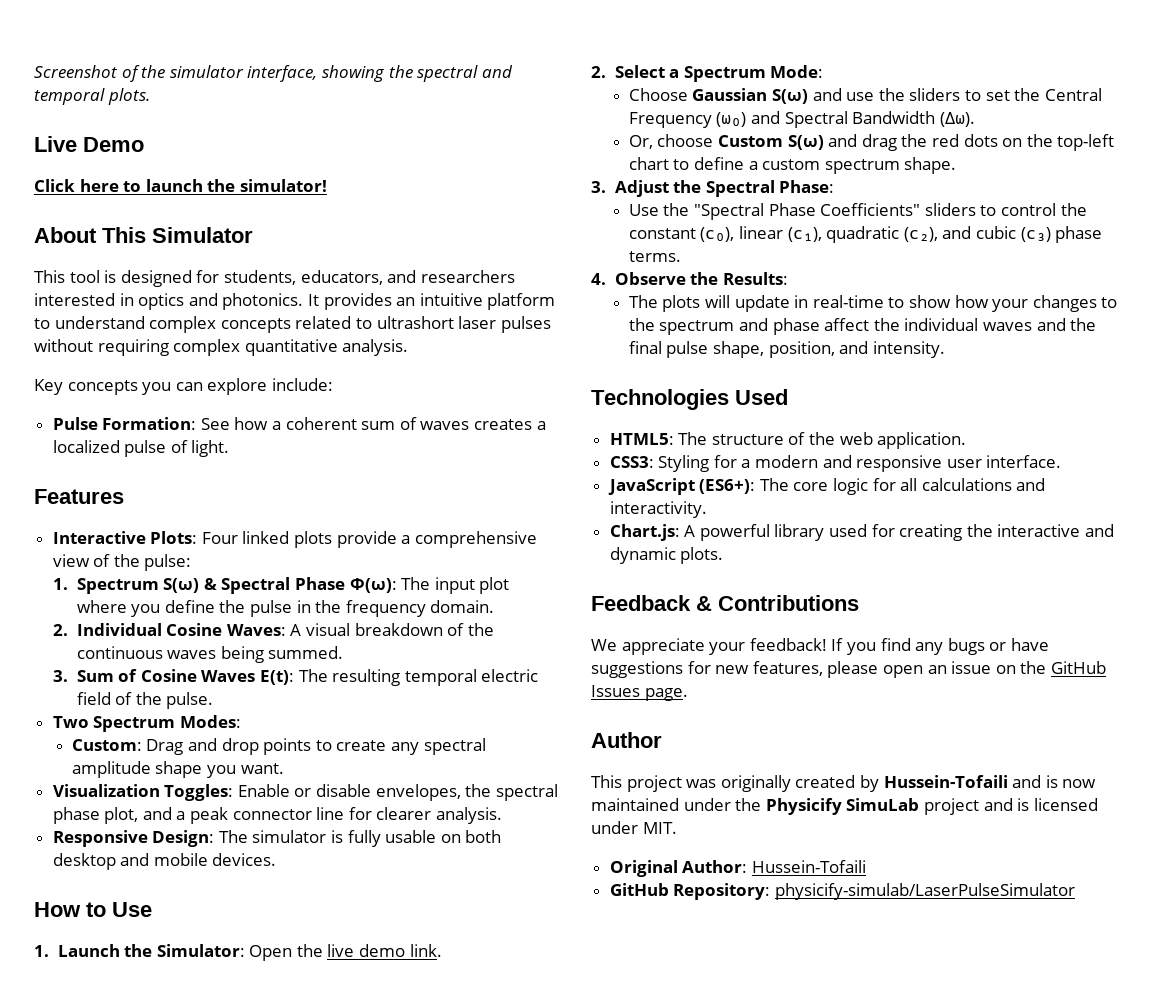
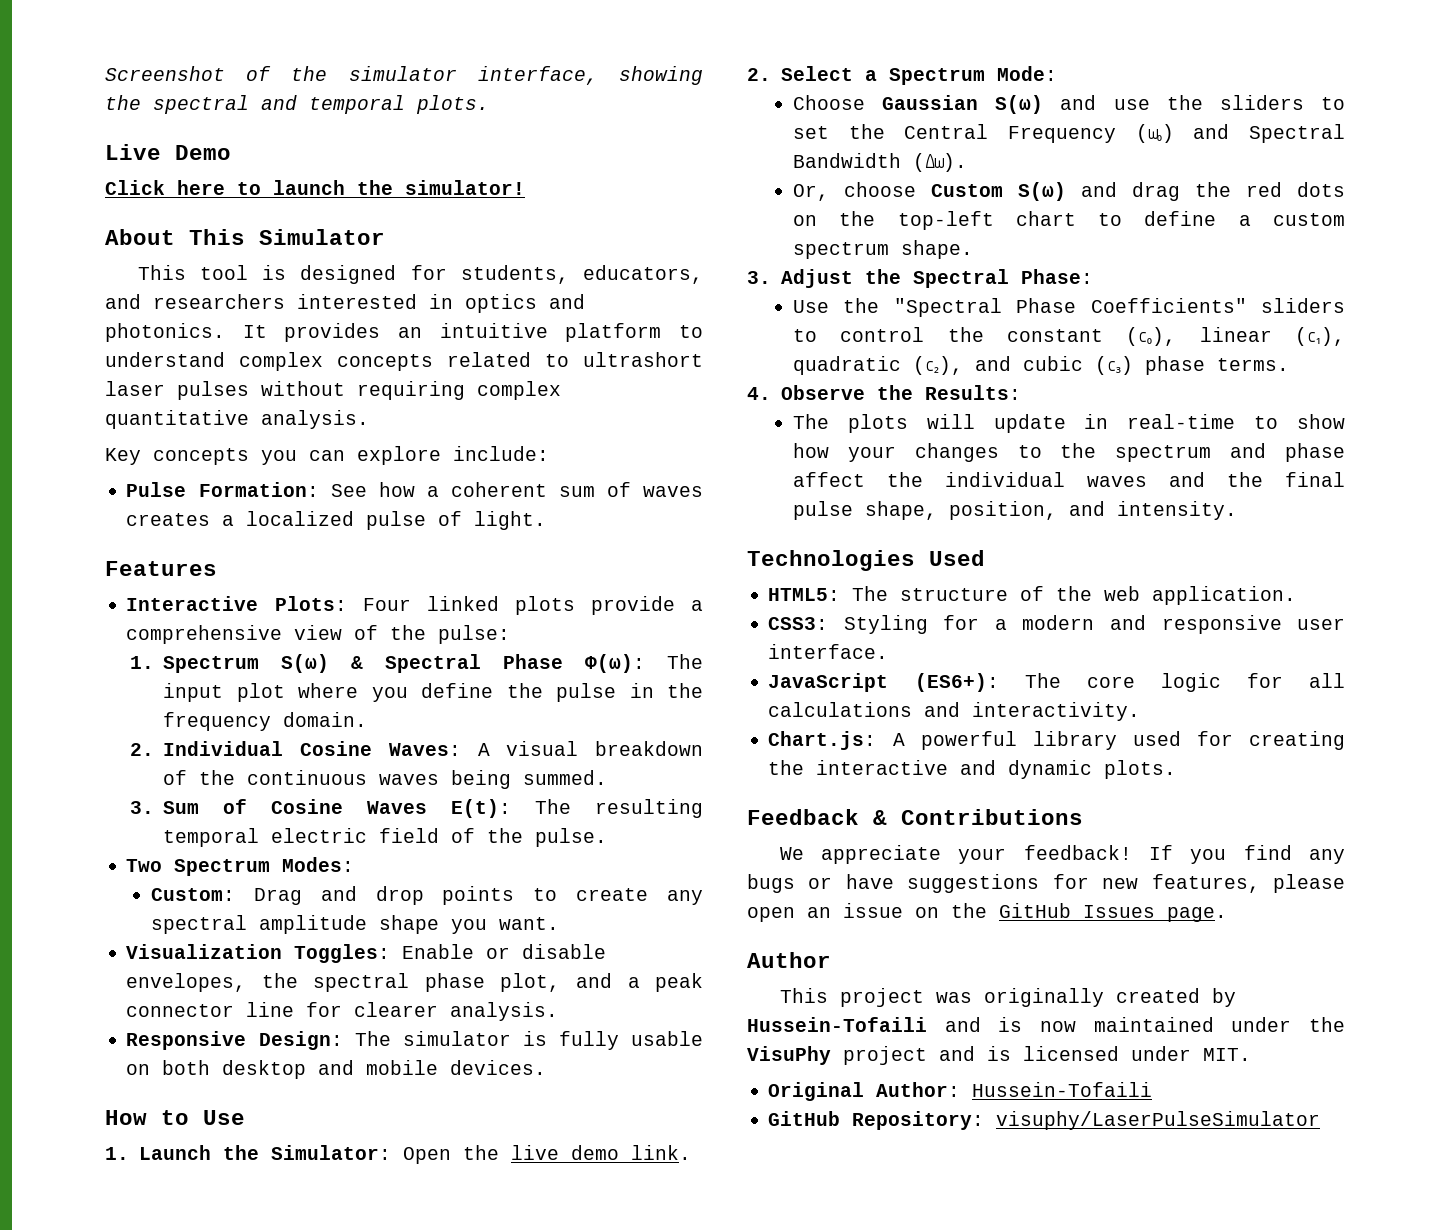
- This project was originally created by Hussein-Tofaili and is now maintained under the Physicify SimuLab project and is licensed under MIT.
+ This project was originally created by Hussein-Tofaili and is now maintained under the VisuPhy project and is licensed under MIT.
- GitHub Repository: physicify-simulab/LaserPulseSimulator
+ GitHub Repository: visuphy/LaserPulseSimulator

